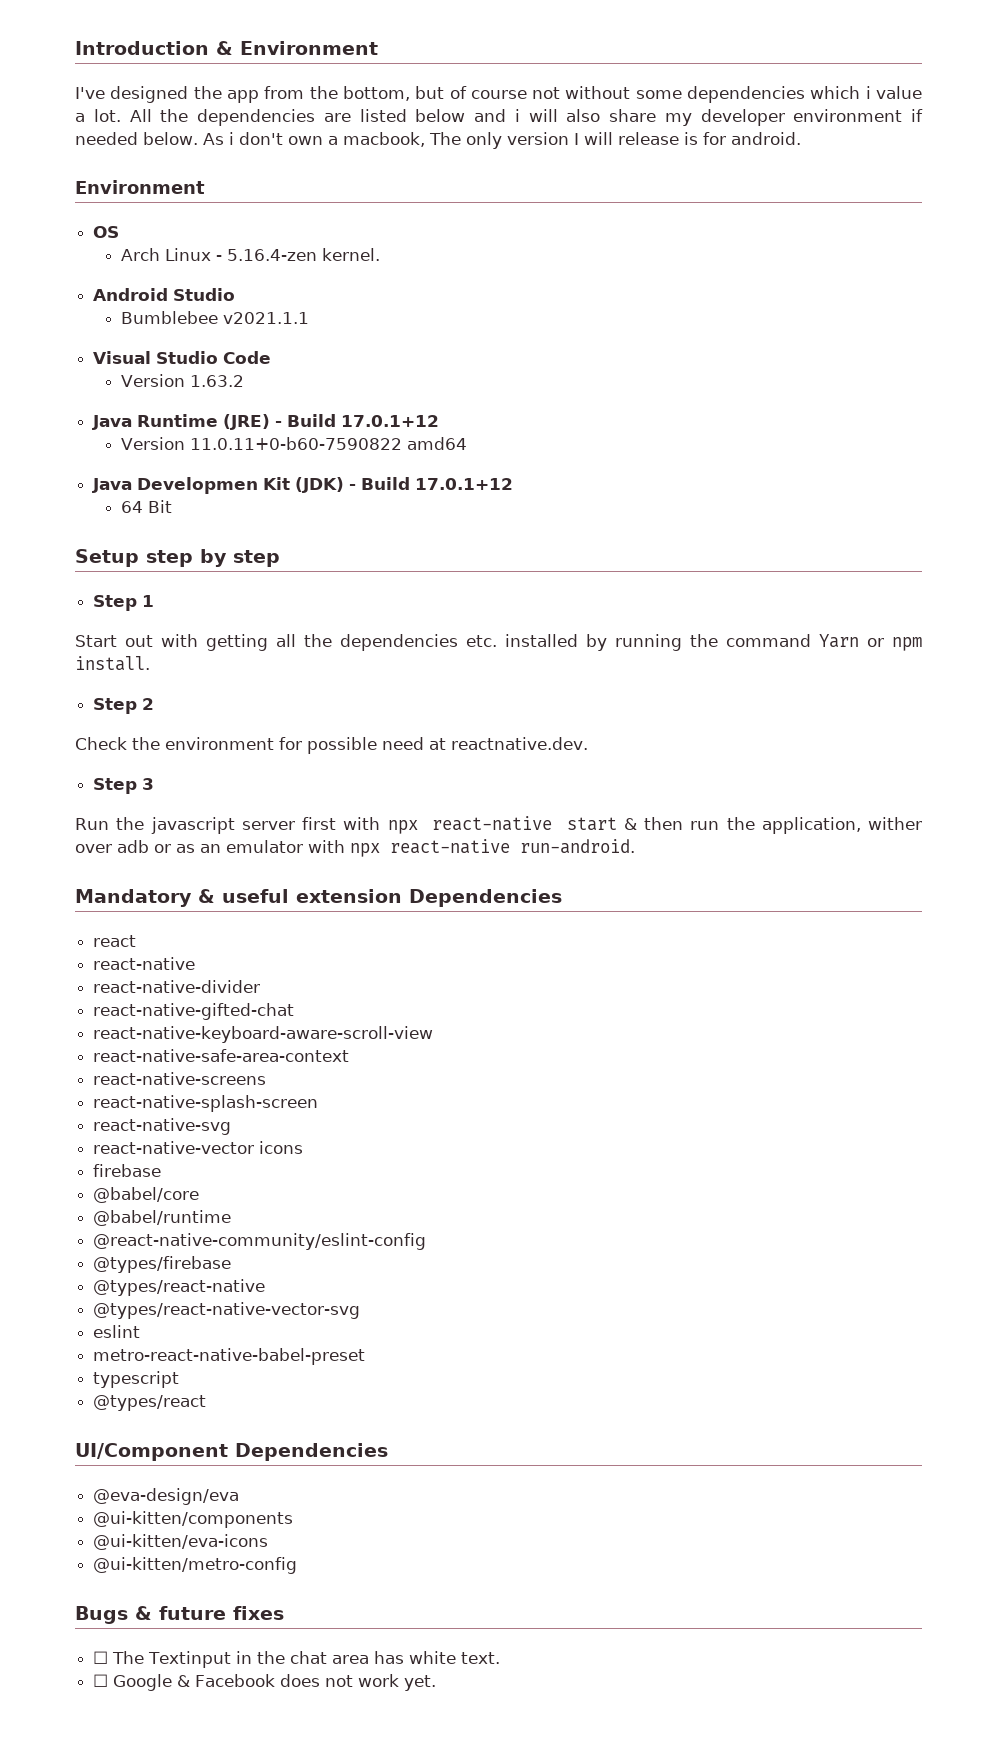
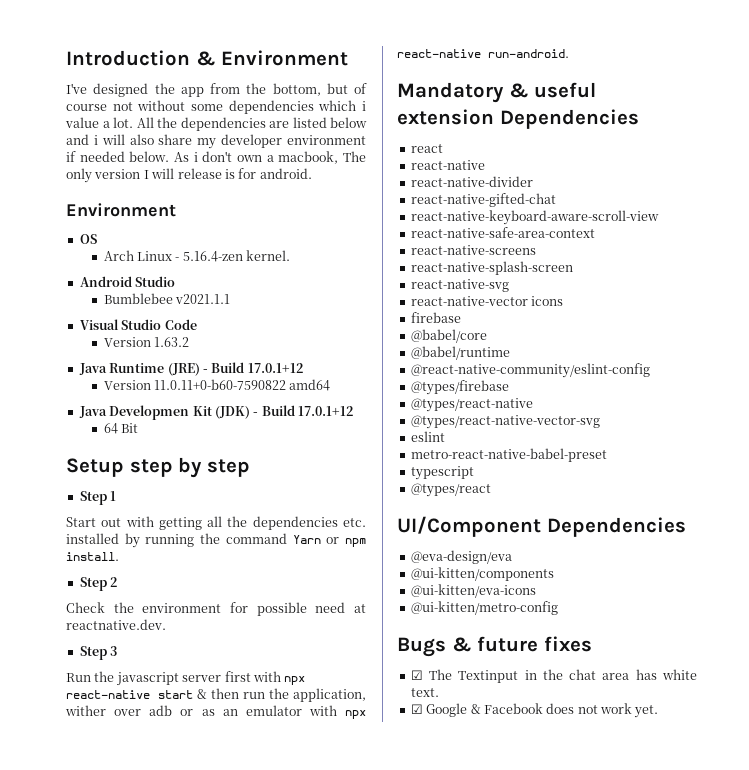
- ☐ The Textinput in the chat area has white text.
+ ☑ The Textinput in the chat area has white text.
- ☐ Google & Facebook does not work yet.
+ ☑ Google & Facebook does not work yet.

